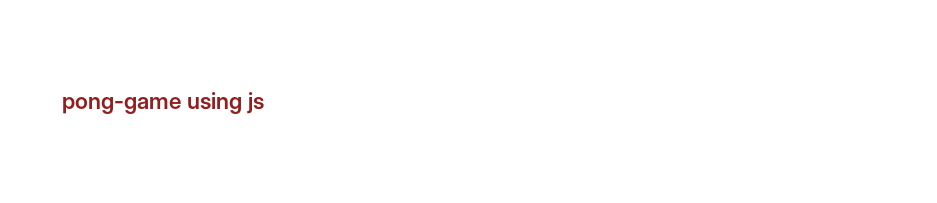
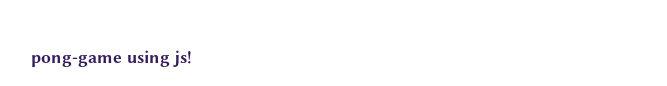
- pong-game using js
+ pong-game using js!

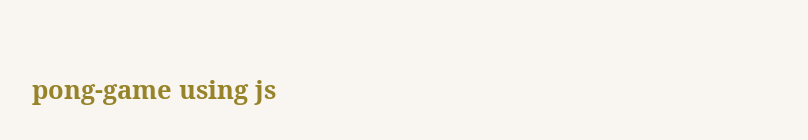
- pong-game using js!
+ pong-game using js

